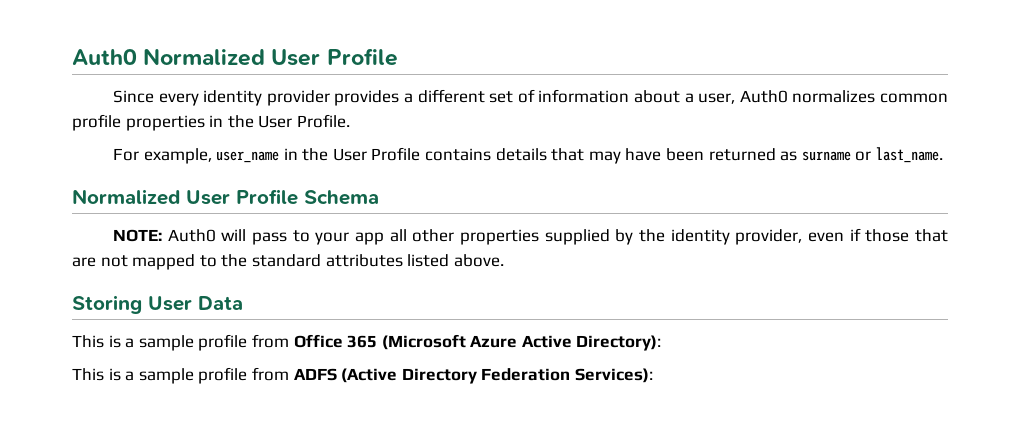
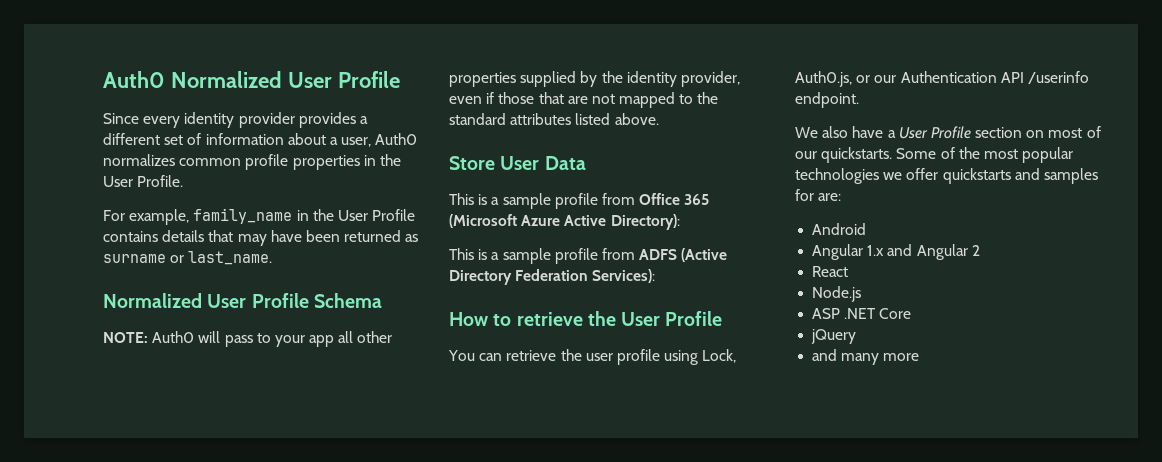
- For example, user_name in the User Profile contains details that may have been returned as surname or last_name.
+ For example, family_name in the User Profile contains details that may have been returned as surname or last_name.
- Storing User Data
+ Store User Data
+ How to retrieve the User Profile
+ You can retrieve the user profile using Lock, Auth0.js, or our Authentication API /userinfo endpoint.
+ We also have a User Profile section on most of our quickstarts. Some of the most popular technologies we offer quickstarts and samples for are:
+ Android
+ Angular 1.x and Angular 2
+ React
+ Node.js
+ ASP .NET Core
+ jQuery
+ and many more

